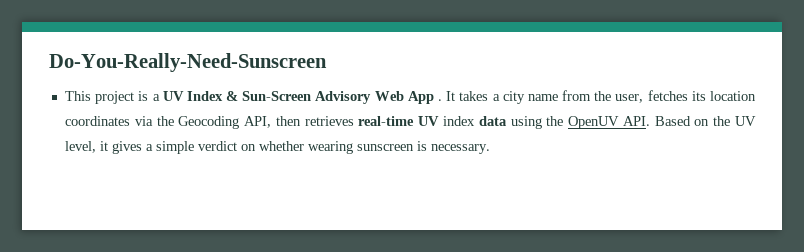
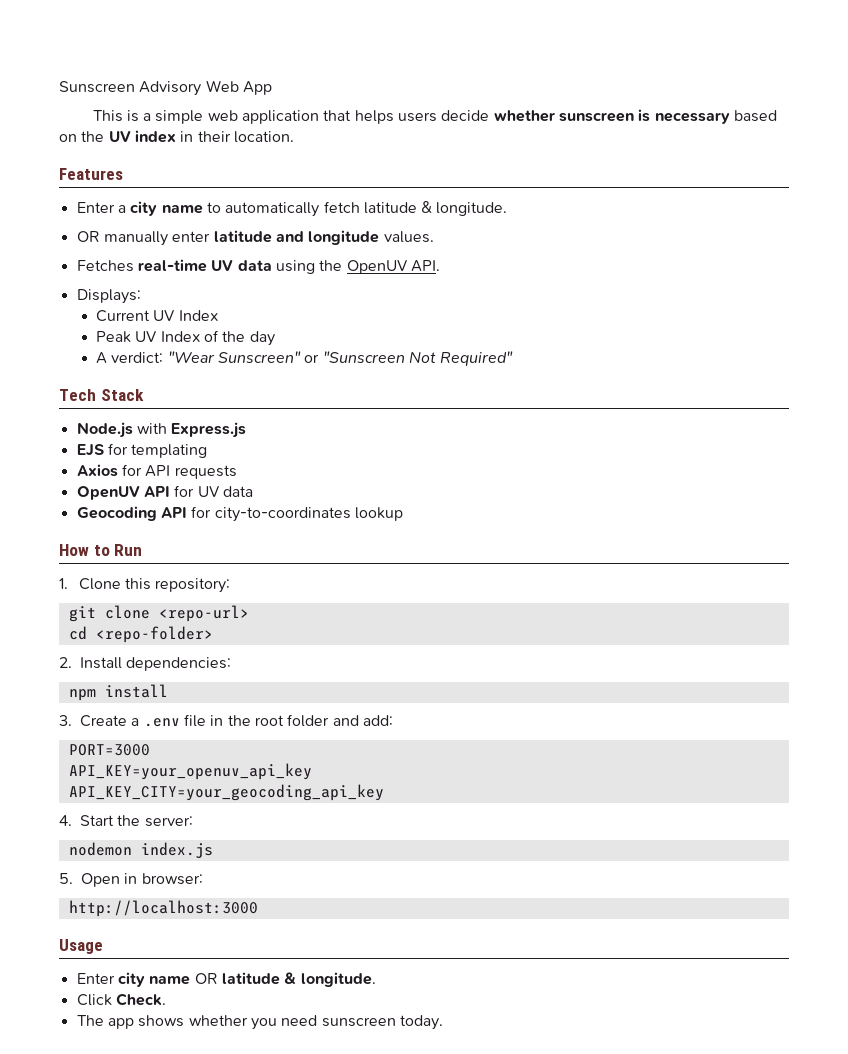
- Do-You-Really-Need-Sunscreen
- This project is a UV Index & Sun-Screen Advisory Web App . It takes a city name from the user, fetches its location coordinates via the Geocoding API, then retrieves real-time UV index data using the OpenUV API. Based on the UV level, it gives a simple verdict on whether wearing sunscreen is necessary.
+ Sunscreen Advisory Web App
+ This is a simple web application that helps users decide whether sunscreen is necessary based on the UV index in their location.
+ Features
+ Enter a city name to automatically fetch latitude & longitude.
+ OR manually enter latitude and longitude values.
+ Fetches real-time UV data using the OpenUV API.
+ Displays:
+ Current UV Index
+ Peak UV Index of the day
+ A verdict: "Wear Sunscreen" or "Sunscreen Not Required"
+ Tech Stack
+ Node.js with Express.js
+ EJS for templating
+ Axios for API requests
+ OpenUV API for UV data
+ Geocoding API for city-to-coordinates lookup
+ How to Run
+ 1. Clone this repository:
+ git clone <repo-url>
+ cd <repo-folder>
+ 2. Install dependencies:
+ npm install
+ 3. Create a .env file in the root folder and add:
+ PORT=3000
+ API_KEY=your_openuv_api_key
+ API_KEY_CITY=your_geocoding_api_key
+ 4. Start the server:
+ nodemon index.js
+ 5. Open in browser:
+ http://localhost:3000
+ Usage
+ Enter city name OR latitude & longitude.
+ Click Check.
+ The app shows whether you need sunscreen today.

